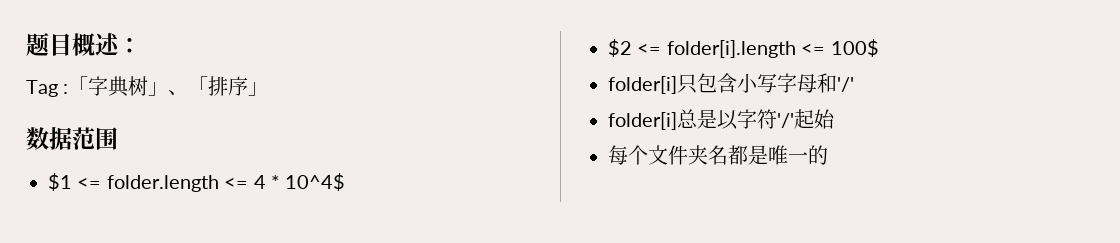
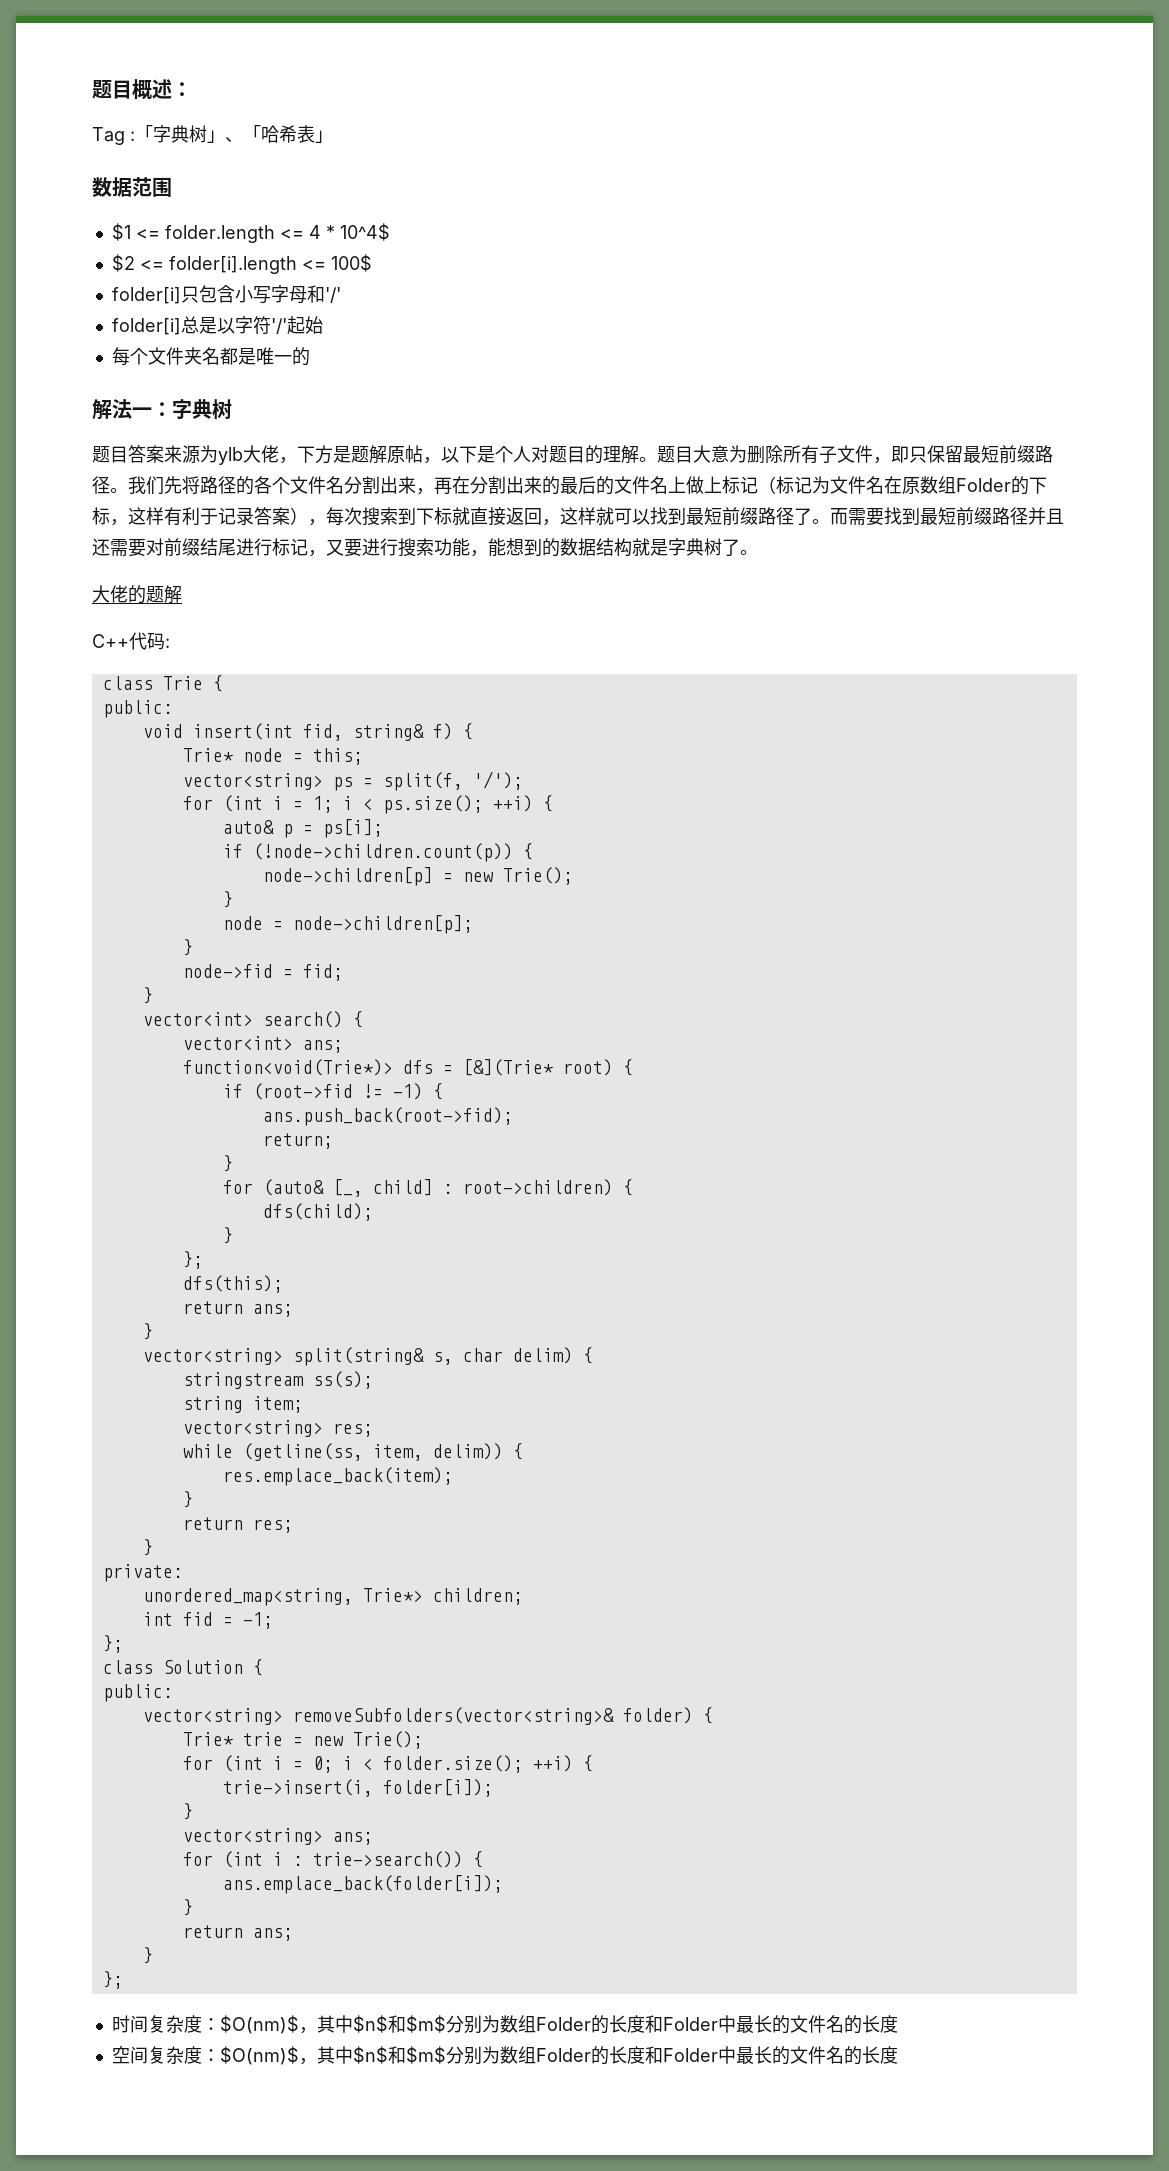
- Tag :「字典树」、「排序」
+ Tag :「字典树」、「哈希表」
+ 解法一：字典树
+ 题目答案来源为ylb大佬，下方是题解原帖，以下是个人对题目的理解。题目大意为删除所有子文件，即只保留最短前缀路径。我们先将路径的各个文件名分割出来，再在分割出来的最后的文件名上做上标记（标记为文件名在原数组Folder的下标，这样有利于记录答案），每次搜索到下标就直接返回，这样就可以找到最短前缀路径了。而需要找到最短前缀路径并且还需要对前缀结尾进行标记，又要进行搜索功能，能想到的数据结构就是字典树了。
+ 大佬的题解
+ C++代码:
+ class Trie {
+ public:
+ void insert(int fid, string& f) {
+ Trie* node = this;
+ vector<string> ps = split(f, '/');
+ for (int i = 1; i < ps.size(); ++i) {
+ auto& p = ps[i];
+ if (!node->children.count(p)) {
+ node->children[p] = new Trie();
+ }
+ node = node->children[p];
+ }
+ node->fid = fid;
+ }
+ vector<int> search() {
+ vector<int> ans;
+ function<void(Trie*)> dfs = [&](Trie* root) {
+ if (root->fid != -1) {
+ ans.push_back(root->fid);
+ return;
+ }
+ for (auto& [_, child] : root->children) {
+ dfs(child);
+ }
+ };
+ dfs(this);
+ return ans;
+ }
+ vector<string> split(string& s, char delim) {
+ stringstream ss(s);
+ string item;
+ vector<string> res;
+ while (getline(ss, item, delim)) {
+ res.emplace_back(item);
+ }
+ return res;
+ }
+ private:
+ unordered_map<string, Trie*> children;
+ int fid = -1;
+ };
+ class Solution {
+ public:
+ vector<string> removeSubfolders(vector<string>& folder) {
+ Trie* trie = new Trie();
+ for (int i = 0; i < folder.size(); ++i) {
+ trie->insert(i, folder[i]);
+ }
+ vector<string> ans;
+ for (int i : trie->search()) {
+ ans.emplace_back(folder[i]);
+ }
+ return ans;
+ }
+ };
+ 时间复杂度：$O(nm)$，其中$n$和$m$分别为数组Folder的长度和Folder中最长的文件名的长度
+ 空间复杂度：$O(nm)$，其中$n$和$m$分别为数组Folder的长度和Folder中最长的文件名的长度

